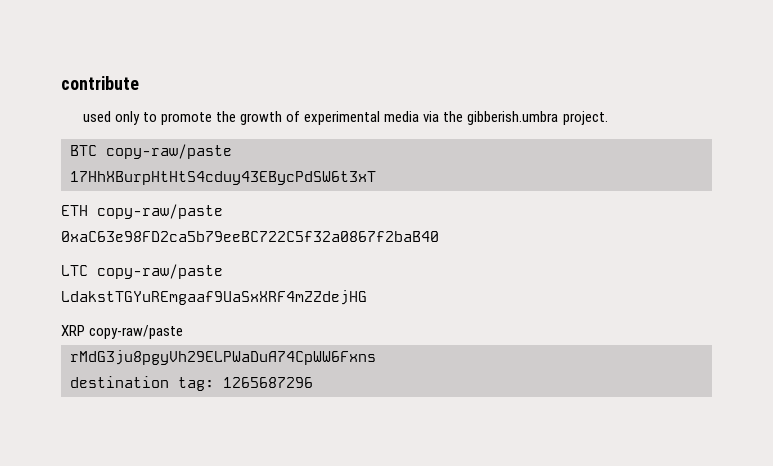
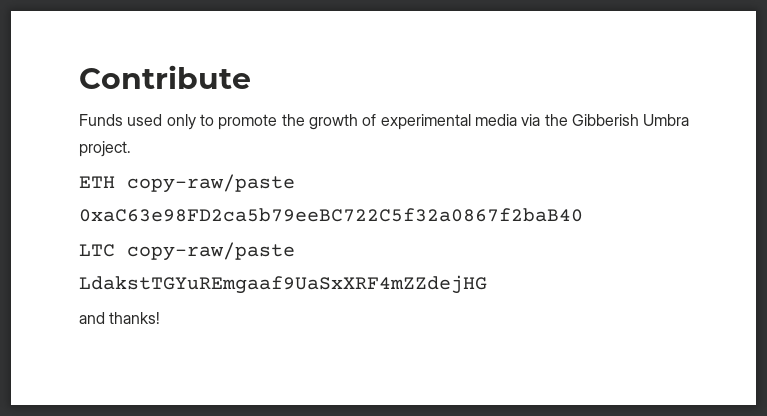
- contribute
- used only to promote the growth of experimental media via the gibberish.umbra project.
+ Contribute
+ Funds used only to promote the growth of experimental media via the Gibberish Umbra project.
- BTC copy-raw/paste
- 17HhXBurpHtHtS4cduy43EBycPdSW6t3xT
- XRP copy-raw/paste
- rMdG3ju8pgyVh29ELPWaDuA74CpWW6Fxns
- destination tag: 1265687296
+ and thanks!

